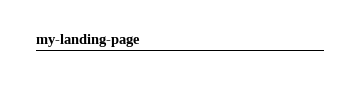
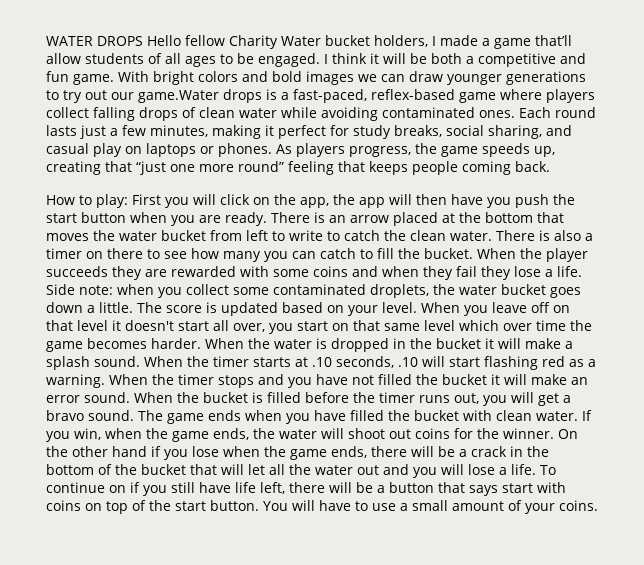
- my-landing-page
+ WATER DROPS Hello fellow Charity Water bucket holders, I made a game that’ll allow students of all ages to be engaged. I think it will be both a competitive and fun game. With bright colors and bold images we can draw younger generations to try out our game.Water drops is a fast-paced, reflex-based game where players collect falling drops of clean water while avoiding contaminated ones. Each round lasts just a few minutes, making it perfect for study breaks, social sharing, and casual play on laptops or phones. As players progress, the game speeds up, creating that “just one more round” feeling that keeps people coming back.
+ How to play: First you will click on the app, the app will then have you push the start button when you are ready. There is an arrow placed at the bottom that moves the water bucket from left to write to catch the clean water. There is also a timer on there to see how many you can catch to fill the bucket. When the player succeeds they are rewarded with some coins and when they fail they lose a life. Side note: when you collect some contaminated droplets, the water bucket goes down a little. The score is updated based on your level. When you leave off on that level it doesn't start all over, you start on that same level which over time the game becomes harder. When the water is dropped in the bucket it will make a splash sound. When the timer starts at .10 seconds, .10 will start flashing red as a warning. When the timer stops and you have not filled the bucket it will make an error sound. When the bucket is filled before the timer runs out, you will get a bravo sound. The game ends when you have filled the bucket with clean water. If you win, when the game ends, the water will shoot out coins for the winner. On the other hand if you lose when the game ends, there will be a crack in the bottom of the bucket that will let all the water out and you will lose a life. To continue on if you still have life left, there will be a button that says start with coins on top of the start button. You will have to use a small amount of your coins.

